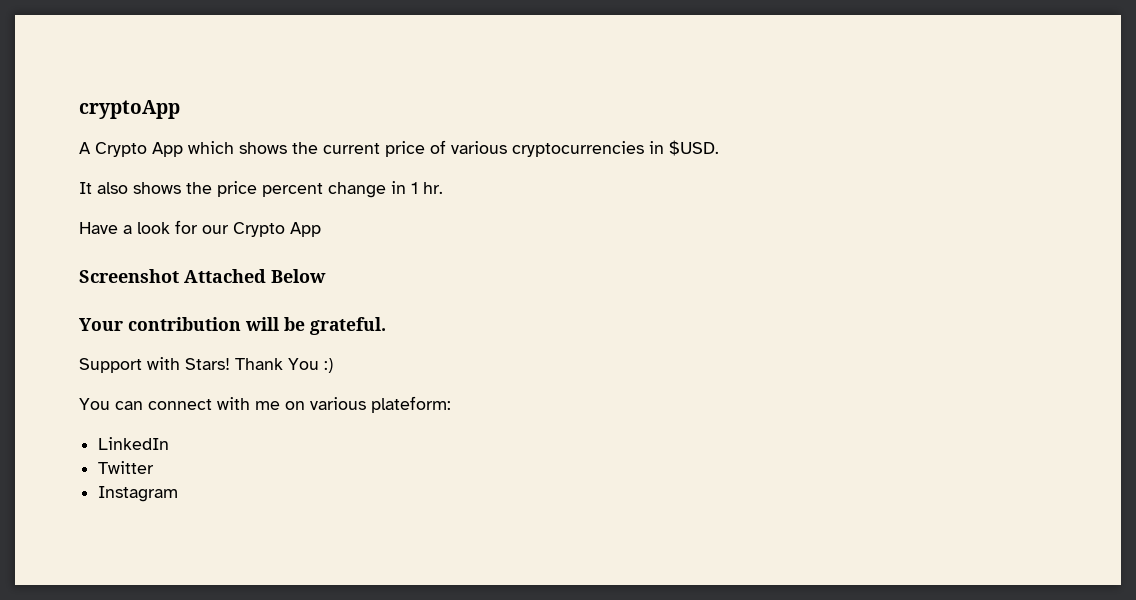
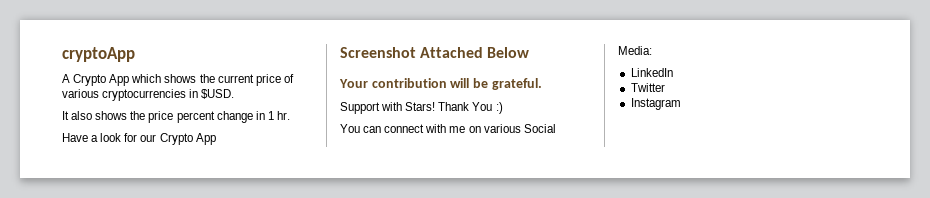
- You can connect with me on various plateform:
+ You can connect with me on various Social Media:

